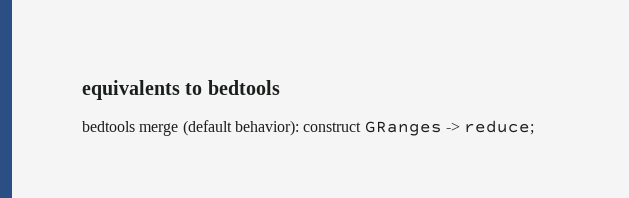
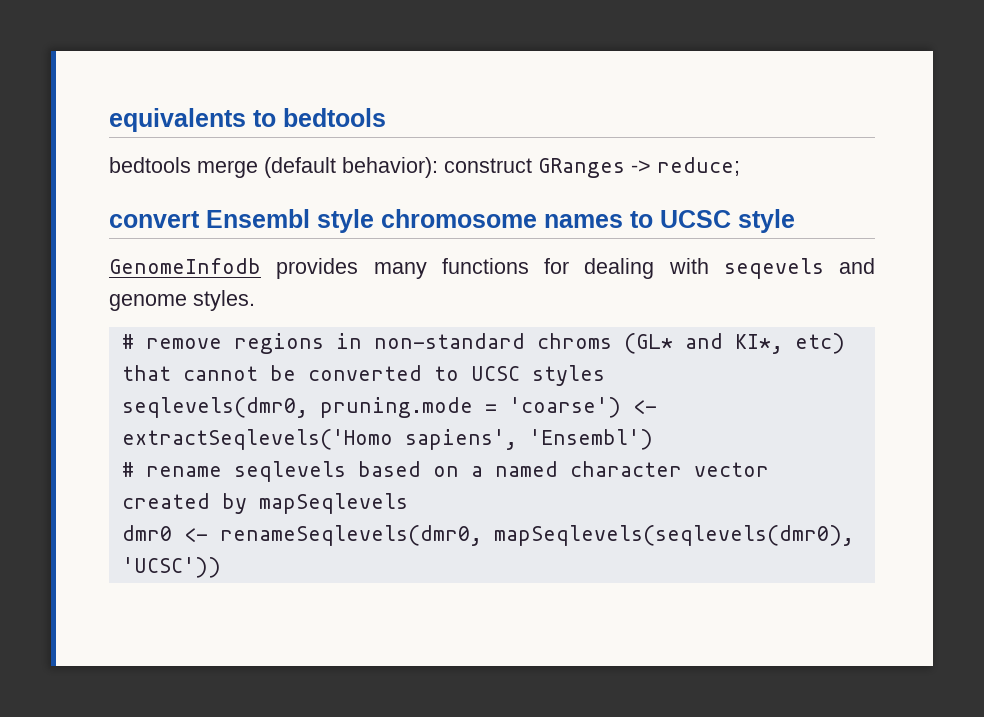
+ convert Ensembl style chromosome names to UCSC style
+ GenomeInfodb provides many functions for dealing with seqevels and genome styles.
+ # remove regions in non-standard chroms (GL* and KI*, etc) that cannot be converted to UCSC styles
+ seqlevels(dmr0, pruning.mode = 'coarse') <- extractSeqlevels('Homo sapiens', 'Ensembl')
+ # rename seqlevels based on a named character vector created by mapSeqlevels
+ dmr0 <- renameSeqlevels(dmr0, mapSeqlevels(seqlevels(dmr0), 'UCSC'))

